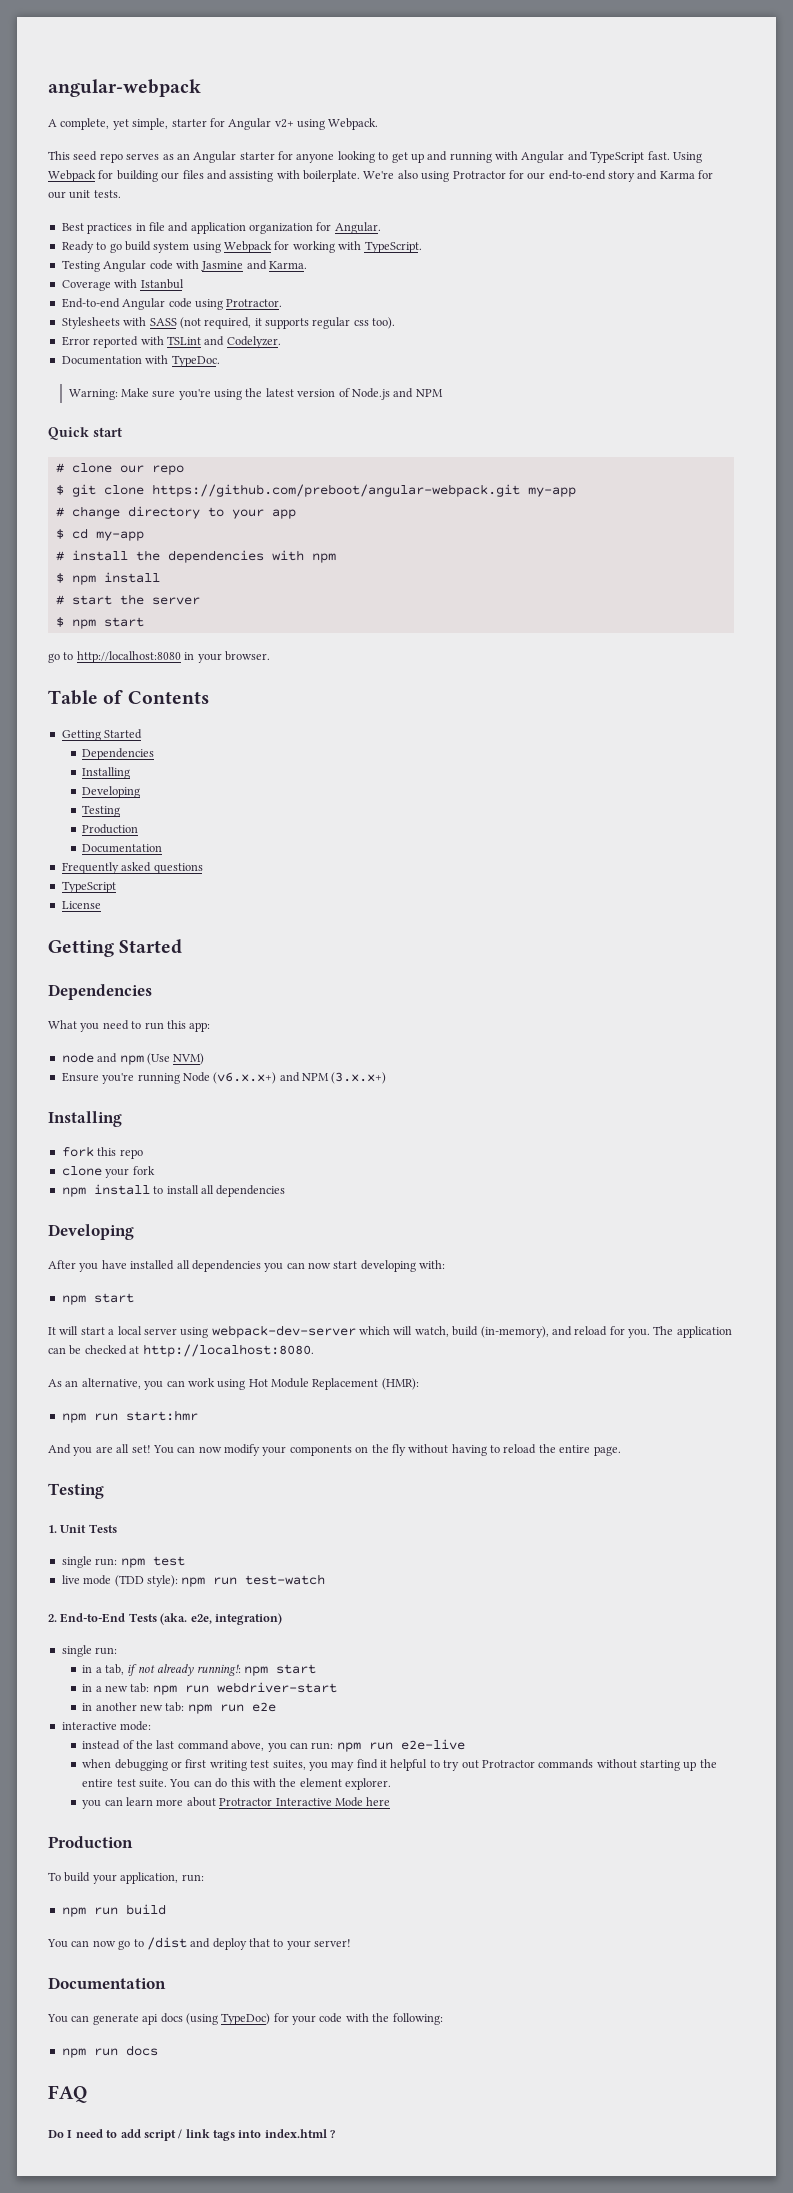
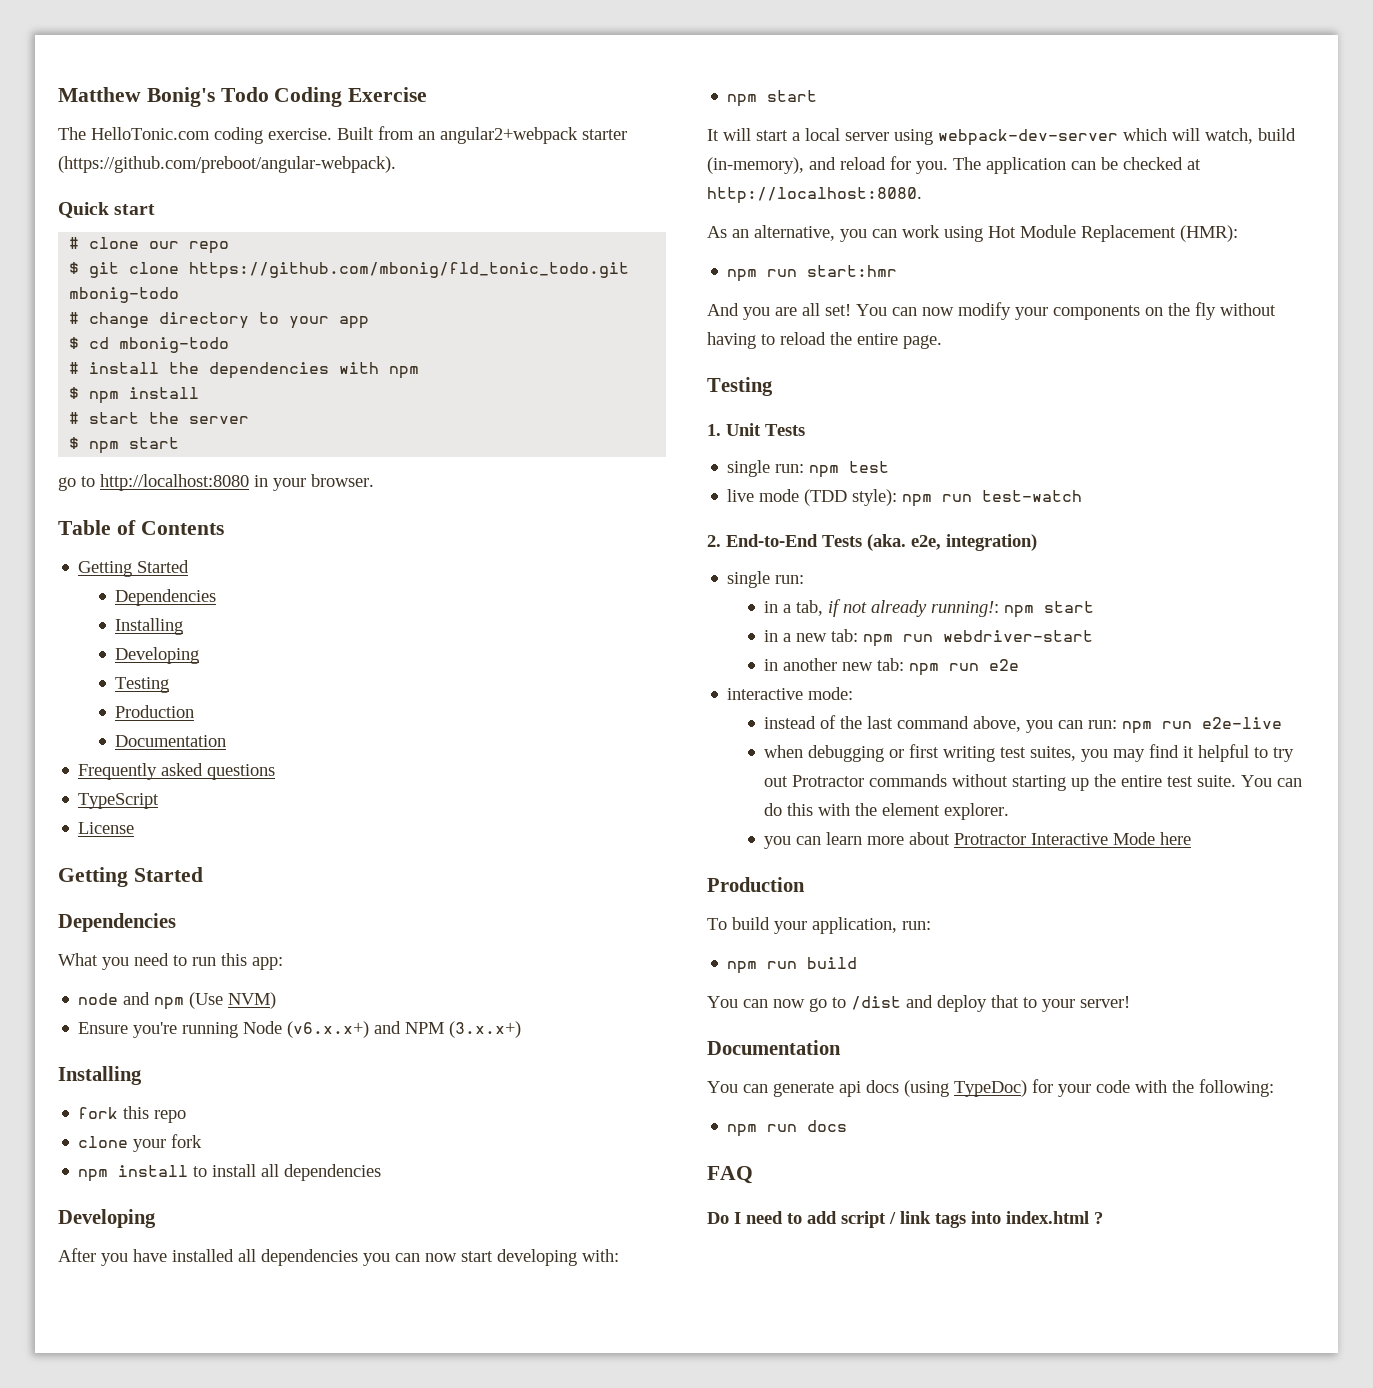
- angular-webpack
- A complete, yet simple, starter for Angular v2+ using Webpack.
- This seed repo serves as an Angular starter for anyone looking to get up and running with Angular and TypeScript fast. Using Webpack for building our files and assisting with boilerplate. We're also using Protractor for our end-to-end story and Karma for our unit tests.
- Best practices in file and application organization for Angular.
- Ready to go build system using Webpack for working with TypeScript.
- Testing Angular code with Jasmine and Karma.
- Coverage with Istanbul
- End-to-end Angular code using Protractor.
- Stylesheets with SASS (not required, it supports regular css too).
- Error reported with TSLint and Codelyzer.
- Documentation with TypeDoc.
- Warning: Make sure you're using the latest version of Node.js and NPM
+ Matthew Bonig's Todo Coding Exercise
+ The HelloTonic.com coding exercise. Built from an angular2+webpack starter (https://github.com/preboot/angular-webpack).
- $ git clone https://github.com/preboot/angular-webpack.git my-app
+ $ git clone https://github.com/mbonig/fld_tonic_todo.git mbonig-todo
- $ cd my-app
+ $ cd mbonig-todo

